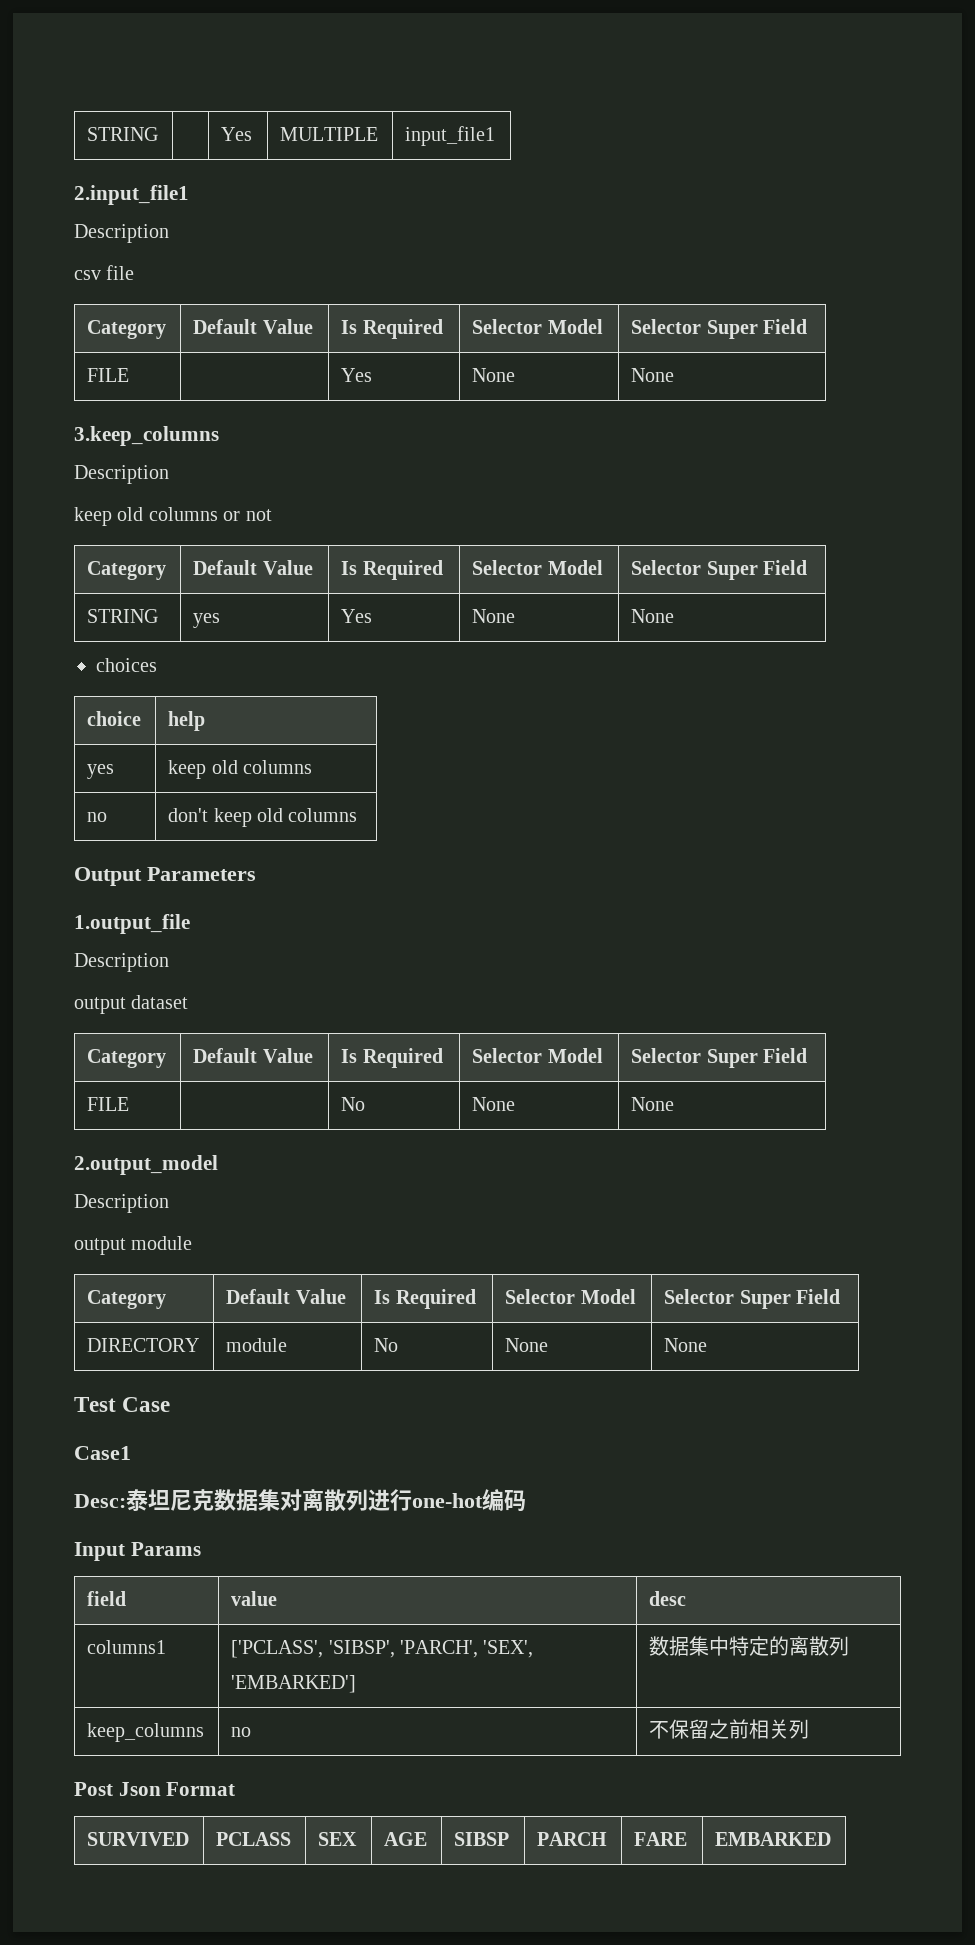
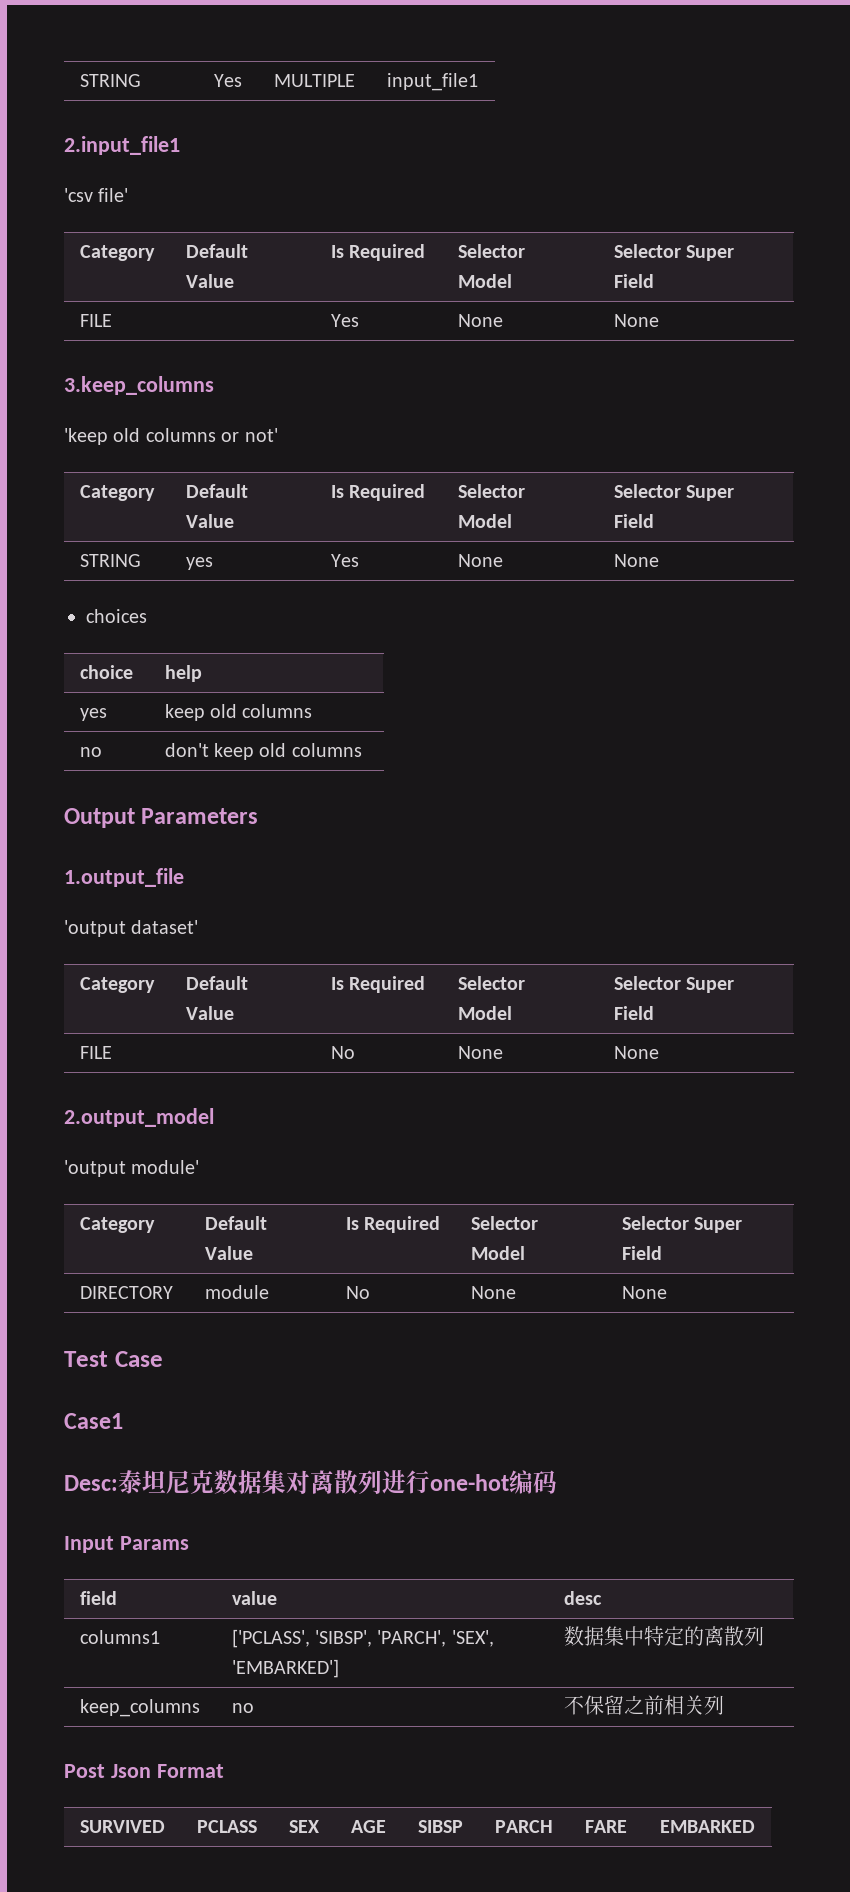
  2.input_file1
- Description
- csv file
+ 'csv file'
  3.keep_columns
- Description
- keep old columns or not
+ 'keep old columns or not'
  1.output_file
- Description
- output dataset
+ 'output dataset'
  2.output_model
- Description
- output module
+ 'output module'

